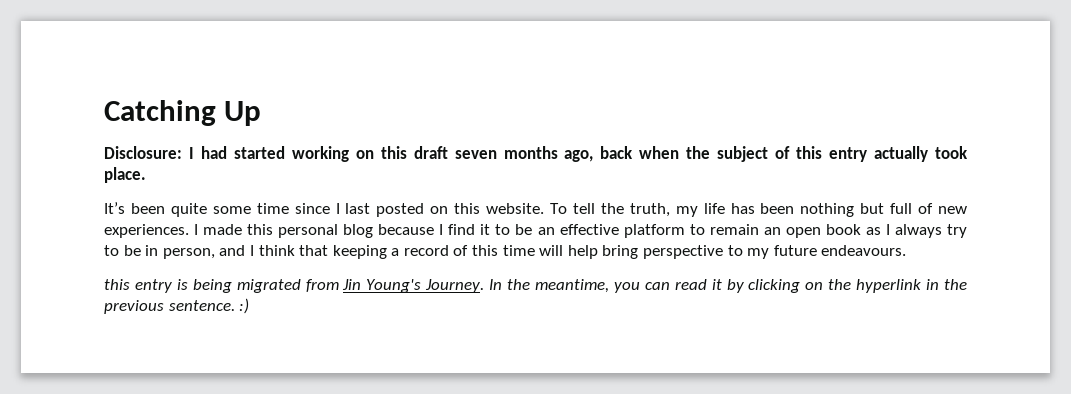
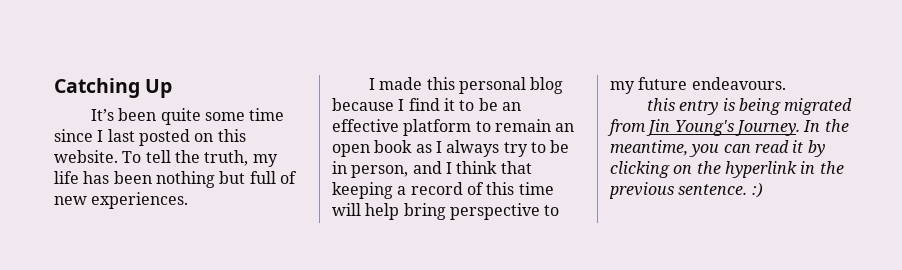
- Disclosure: I had started working on this draft seven months ago, back when the subject of this entry actually took place.
- To tell the truth, my life has been nothing but full of new experiences. I made this personal blog because I find it to be an effective platform to remain an open book as I always try to be in person, and I think that keeping a record of this time will help bring perspective to my future endeavours.
+ To tell the truth, my life has been nothing but full of new experiences.
+ I made this personal blog because I find it to be an effective platform to remain an open book as I always try to be in person, and I think that keeping a record of this time will help bring perspective to my future endeavours.

